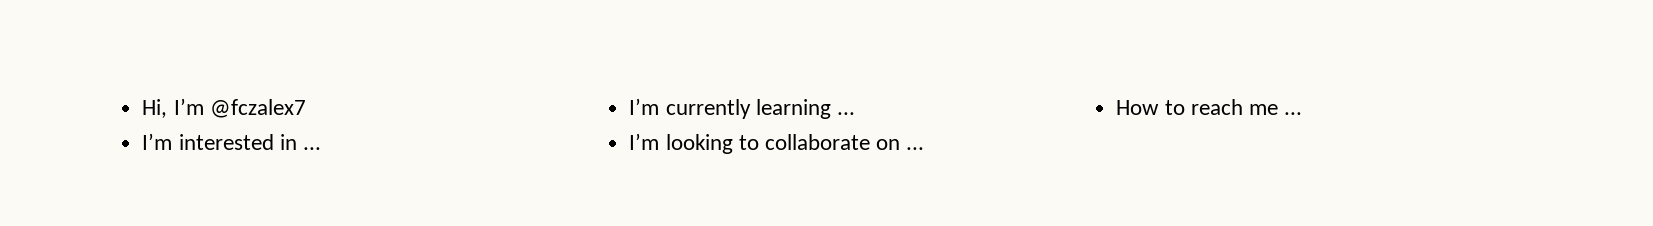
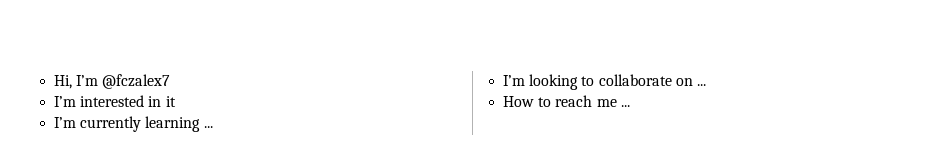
- I’m interested in ...
+ I’m interested in it

